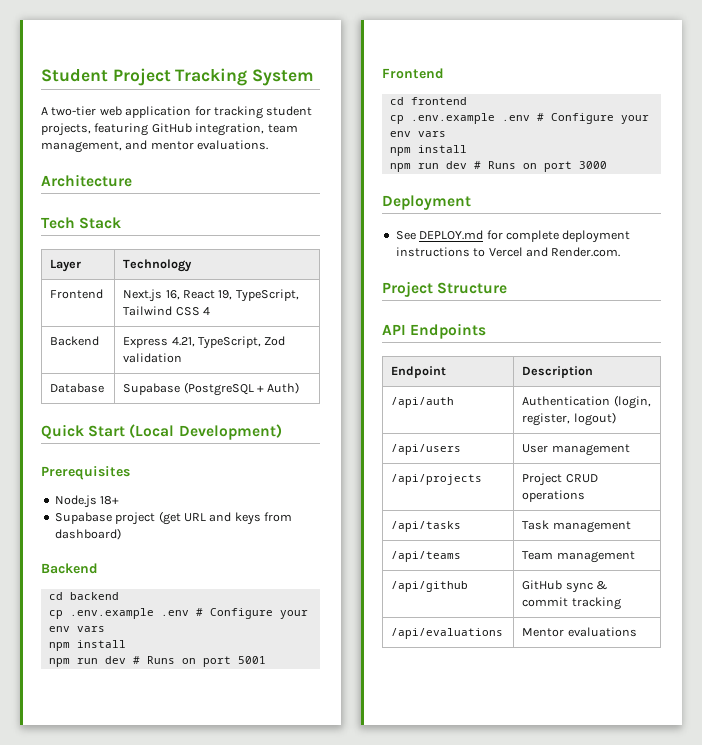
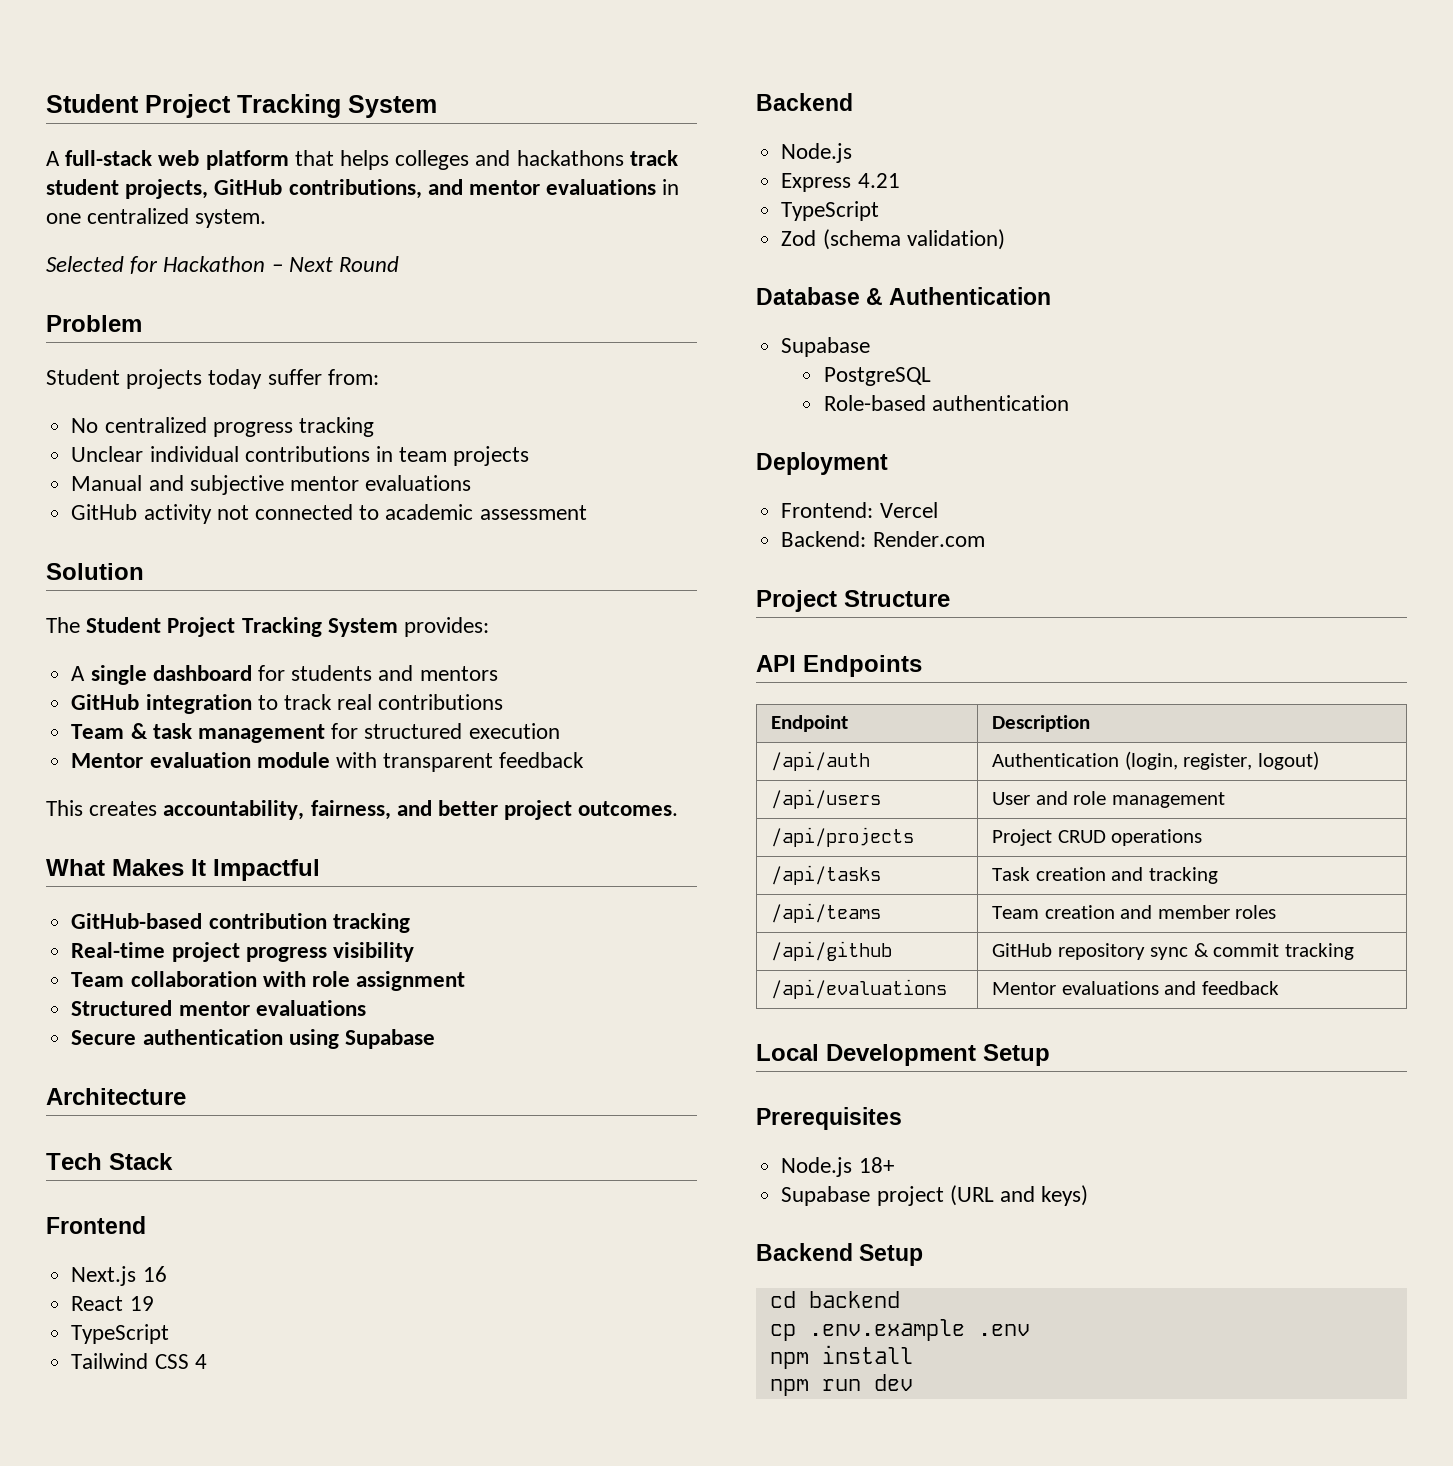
- A two-tier web application for tracking student projects, featuring GitHub integration, team management, and mentor evaluations.
+ A full-stack web platform that helps colleges and hackathons track student projects, GitHub contributions, and mentor evaluations in one centralized system.
+ Selected for Hackathon – Next Round
+ Problem
+ Student projects today suffer from:
+ No centralized progress tracking
+ Unclear individual contributions in team projects
+ Manual and subjective mentor evaluations
+ GitHub activity not connected to academic assessment
+ Solution
+ The Student Project Tracking System provides:
+ A single dashboard for students and mentors
+ GitHub integration to track real contributions
+ Team & task management for structured execution
+ Mentor evaluation module with transparent feedback
+ This creates accountability, fairness, and better project outcomes.
+ What Makes It Impactful
+ GitHub-based contribution tracking
+ Real-time project progress visibility
+ Team collaboration with role assignment
+ Structured mentor evaluations
+ Secure authentication using Supabase
- Layer | Technology
- Frontend | Next.js 16, React 19, TypeScript, Tailwind CSS 4
- Backend | Express 4.21, TypeScript, Zod validation
- Database | Supabase (PostgreSQL + Auth)
- Quick Start (Local Development)
- Prerequisites
- Node.js 18+
- Supabase project (get URL and keys from dashboard)
+ Frontend
+ Next.js 16
+ React 19
+ TypeScript
+ Tailwind CSS 4
  Backend
- cd backend
- cp .env.example .env # Configure your env vars
- npm install
- npm run dev # Runs on port 5001
- Frontend
- cd frontend
- cp .env.example .env # Configure your env vars
- npm install
- npm run dev # Runs on port 3000
+ Node.js
+ Express 4.21
+ TypeScript
+ Zod (schema validation)
+ Database & Authentication
+ Supabase
+ PostgreSQL
+ Role-based authentication
  Deployment
- See DEPLOY.md for complete deployment instructions to Vercel and Render.com.
+ Frontend: Vercel
+ Backend: Render.com
- /api/users | User management
+ /api/users | User and role management
- /api/tasks | Task management
+ /api/tasks | Task creation and tracking
- /api/teams | Team management
+ /api/teams | Team creation and member roles
- /api/github | GitHub sync & commit tracking
+ /api/github | GitHub repository sync & commit tracking
- /api/evaluations | Mentor evaluations
+ /api/evaluations | Mentor evaluations and feedback
+ Local Development Setup
+ Prerequisites
+ Node.js 18+
+ Supabase project (URL and keys)
+ Backend Setup
+ cd backend
+ cp .env.example .env
+ npm install
+ npm run dev

